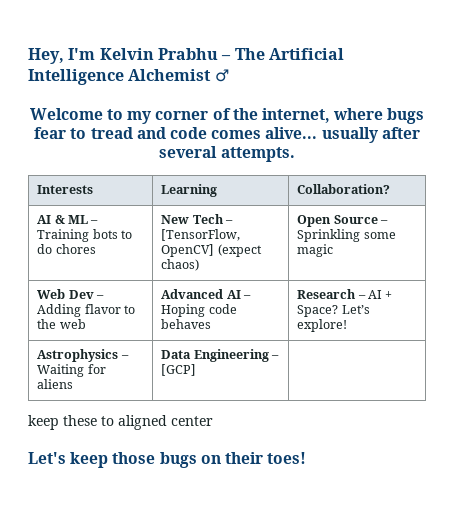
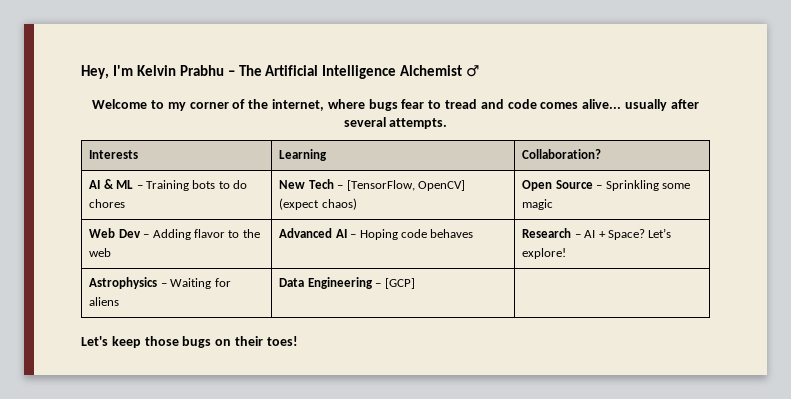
- keep these to aligned center

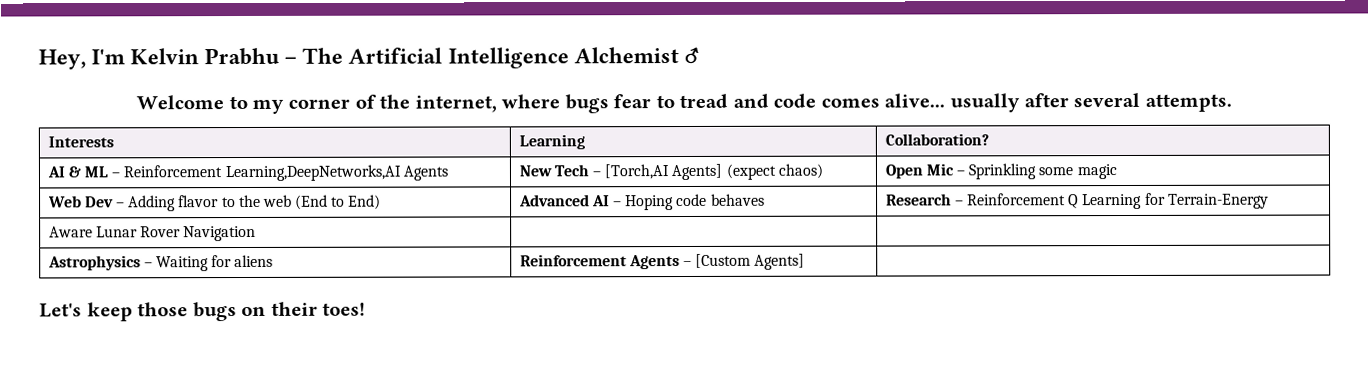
- AI & ML – Training bots to do chores | New Tech – [TensorFlow, OpenCV] (expect chaos) | Open Source – Sprinkling some magic
+ AI & ML – Reinforcement Learning,DeepNetworks,AI Agents | New Tech – [Torch,AI Agents] (expect chaos) | Open Mic – Sprinkling some magic
- Web Dev – Adding flavor to the web | Advanced AI – Hoping code behaves | Research – AI + Space? Let’s explore!
+ Web Dev – Adding flavor to the web (End to End) | Advanced AI – Hoping code behaves | Research – Reinforcement Q Learning for Terrain-Energy
+ Aware Lunar Rover Navigation | |
- Astrophysics – Waiting for aliens | Data Engineering – [GCP] |
+ Astrophysics – Waiting for aliens | Reinforcement Agents – [Custom Agents] |

